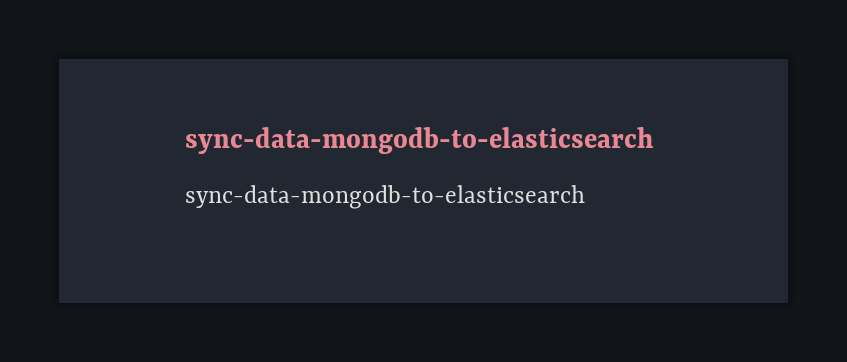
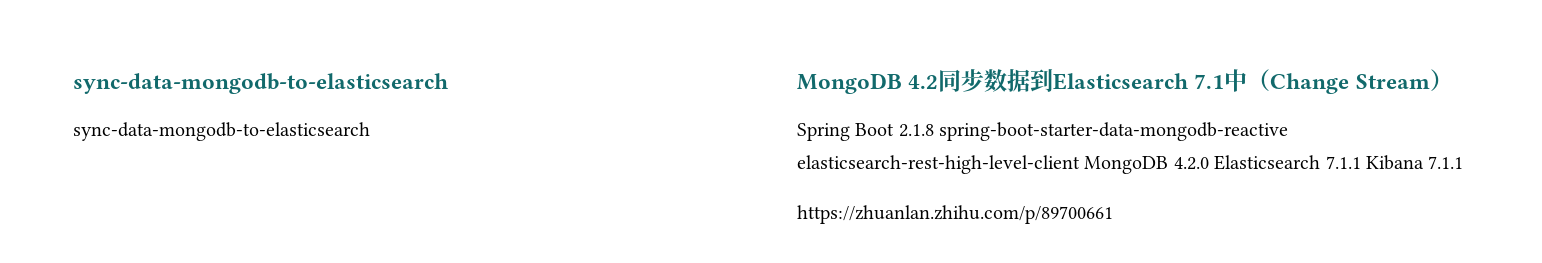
+ MongoDB 4.2同步数据到Elasticsearch 7.1中（Change Stream）
+ Spring Boot 2.1.8 spring-boot-starter-data-mongodb-reactive elasticsearch-rest-high-level-client MongoDB 4.2.0 Elasticsearch 7.1.1 Kibana 7.1.1
+ https://zhuanlan.zhihu.com/p/89700661

